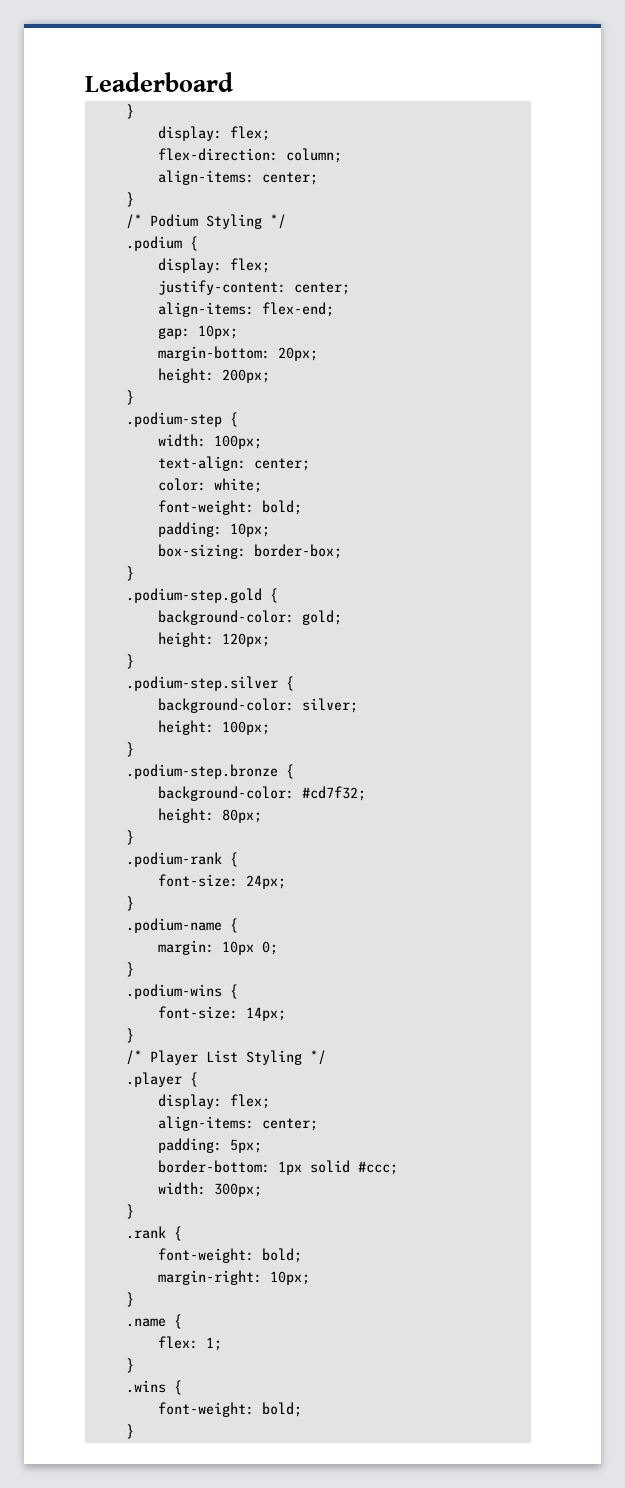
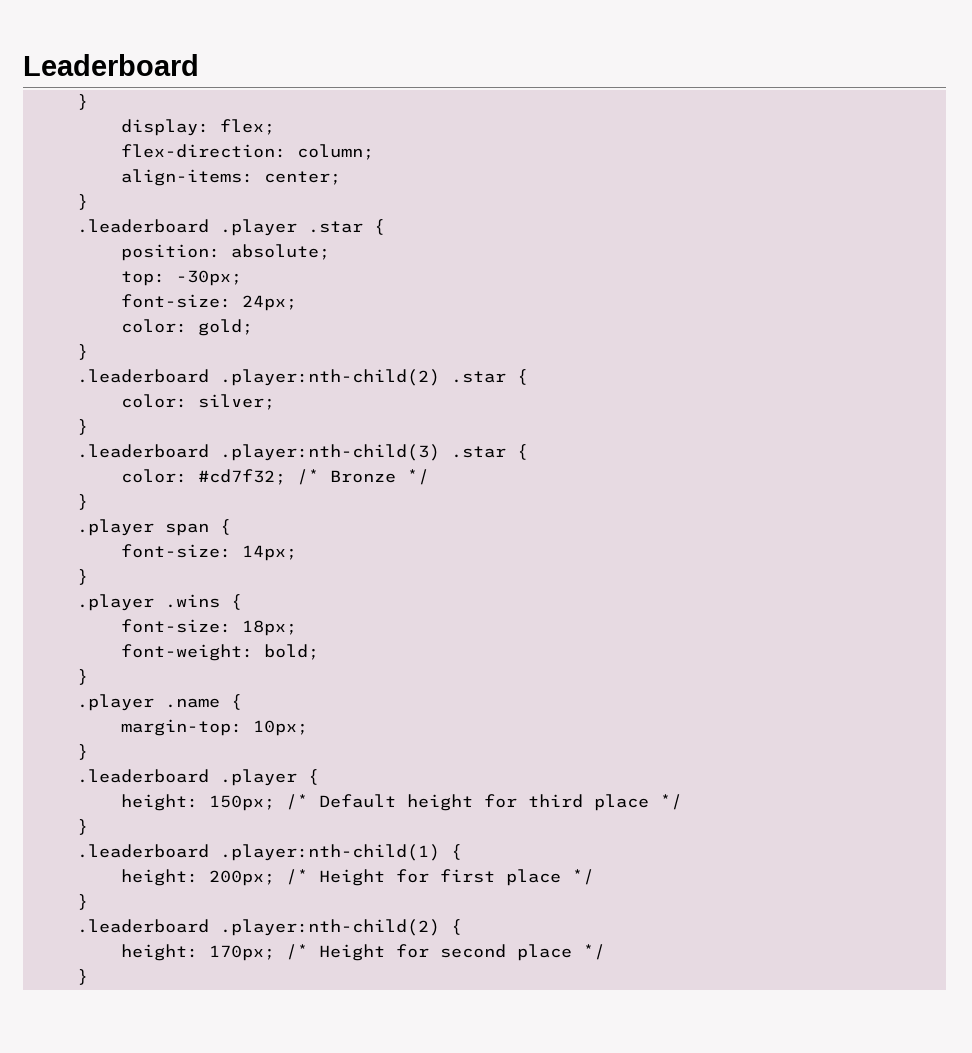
- /* Podium Styling */
- .podium {
- display: flex;
- justify-content: center;
- align-items: flex-end;
- gap: 10px;
- margin-bottom: 20px;
- height: 200px;
+ .leaderboard .player .star {
+ position: absolute;
+ top: -30px;
+ font-size: 24px;
+ color: gold;
  }
- .podium-step {
- width: 100px;
- text-align: center;
- color: white;
- font-weight: bold;
- padding: 10px;
- box-sizing: border-box;
+ .leaderboard .player:nth-child(2) .star {
+ color: silver;
  }
- .podium-step.gold {
- background-color: gold;
- height: 120px;
+ .leaderboard .player:nth-child(3) .star {
+ color: #cd7f32; /* Bronze */
  }
- .podium-step.silver {
- background-color: silver;
- height: 100px;
- }
- .podium-step.bronze {
- background-color: #cd7f32;
- height: 80px;
- }
- .podium-rank {
- font-size: 24px;
- }
- .podium-name {
- margin: 10px 0;
- }
- .podium-wins {
+ .player span {
- /* Player List Styling */
- .player {
- display: flex;
- align-items: center;
- padding: 5px;
- border-bottom: 1px solid #ccc;
- width: 300px;
+ .player .wins {
+ font-size: 18px;
+ font-weight: bold;
  }
- .rank {
- font-weight: bold;
- margin-right: 10px;
+ .player .name {
+ margin-top: 10px;
  }
- .name {
- flex: 1;
+ .leaderboard .player {
+ height: 150px; /* Default height for third place */
  }
- .wins {
- font-weight: bold;
+ .leaderboard .player:nth-child(1) {
+ height: 200px; /* Height for first place */
+ }
+ .leaderboard .player:nth-child(2) {
+ height: 170px; /* Height for second place */

